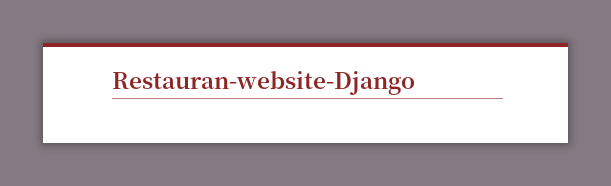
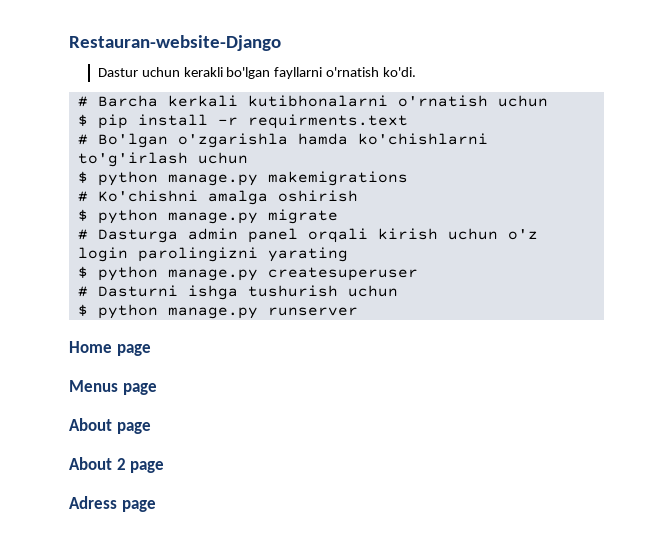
+ Dastur uchun kerakli bo'lgan fayllarni o'rnatish ko'di.
+ # Barcha kerkali kutibhonalarni o'rnatish uchun
+ $ pip install -r requirments.text
+ # Bo'lgan o'zgarishla hamda ko'chishlarni to'g'irlash uchun
+ $ python manage.py makemigrations
+ # Ko'chishni amalga oshirish
+ $ python manage.py migrate
+ # Dasturga admin panel orqali kirish uchun o'z login parolingizni yarating
+ $ python manage.py createsuperuser
+ # Dasturni ishga tushurish uchun
+ $ python manage.py runserver
+ Home page
+ Menus page
+ About page
+ About 2 page
+ Adress page

